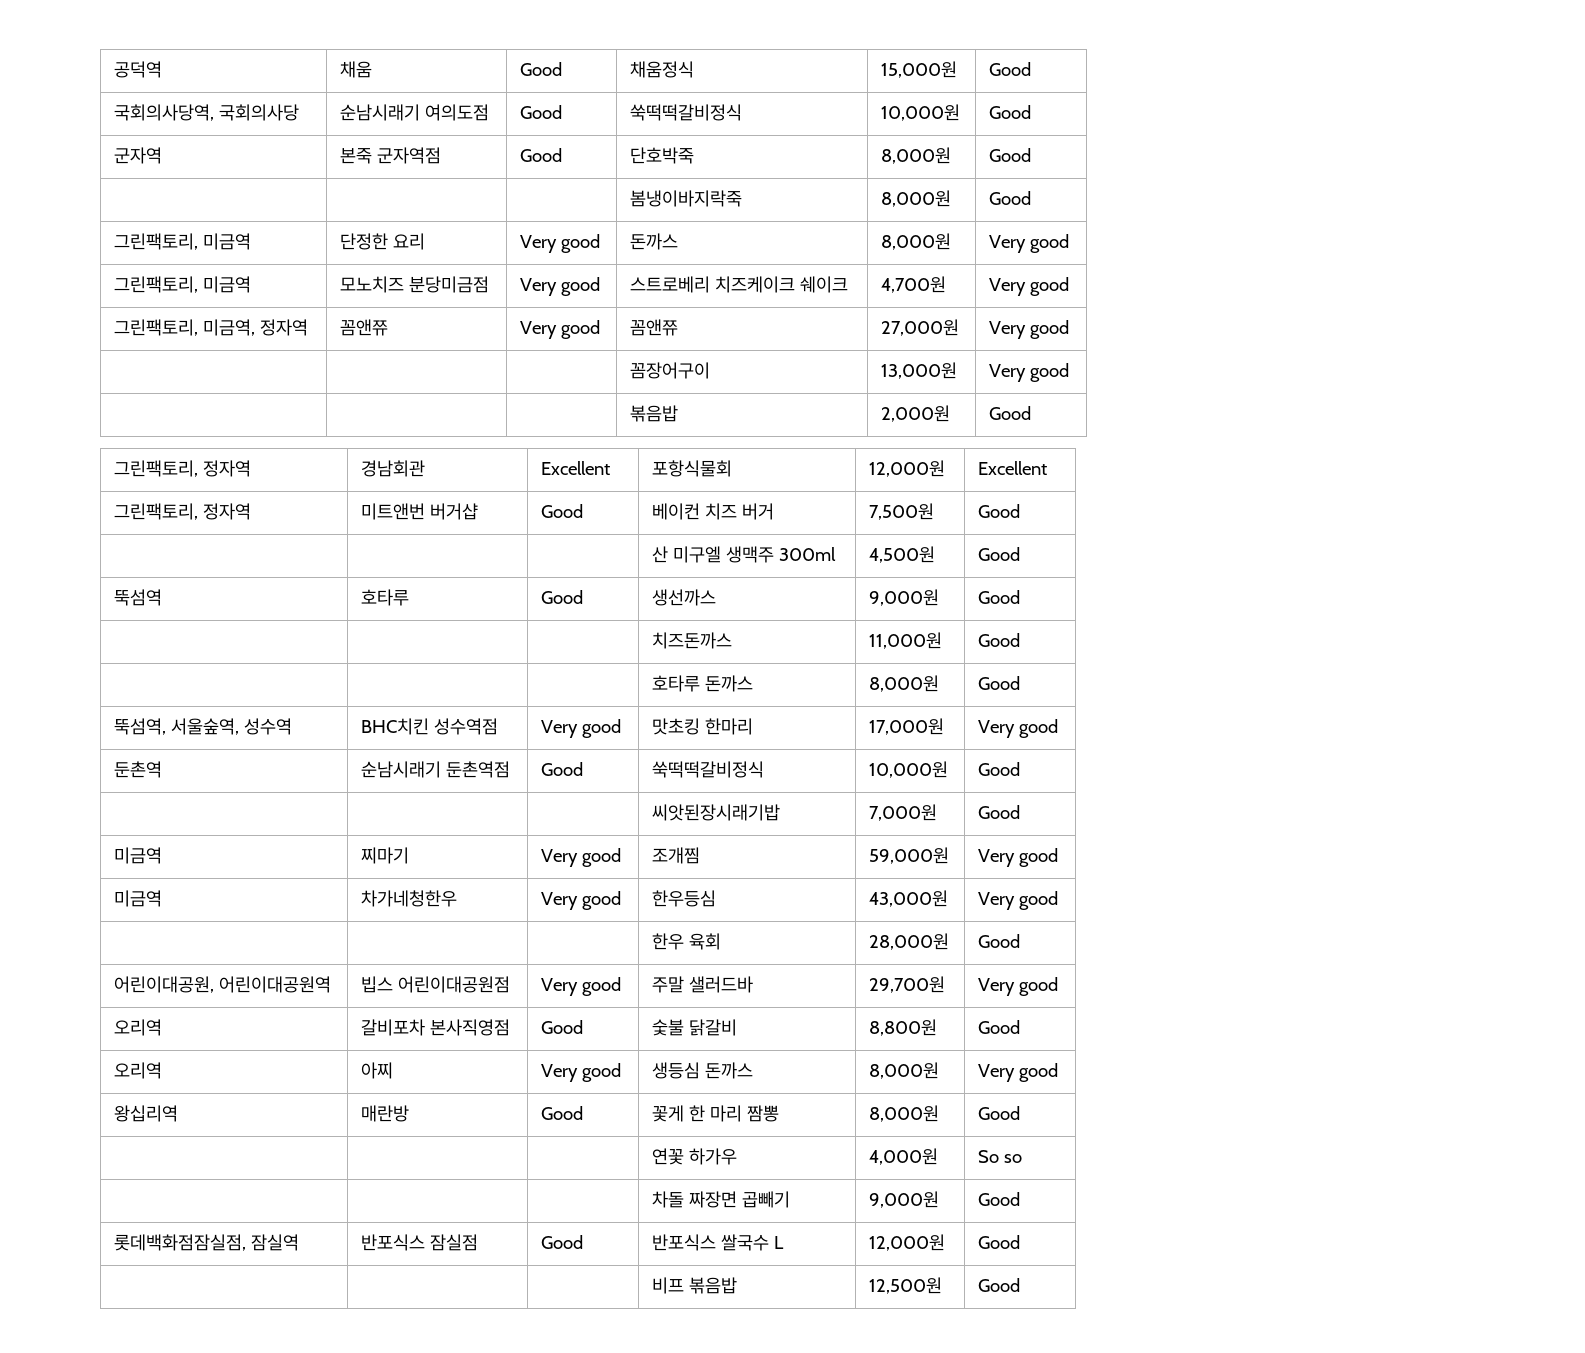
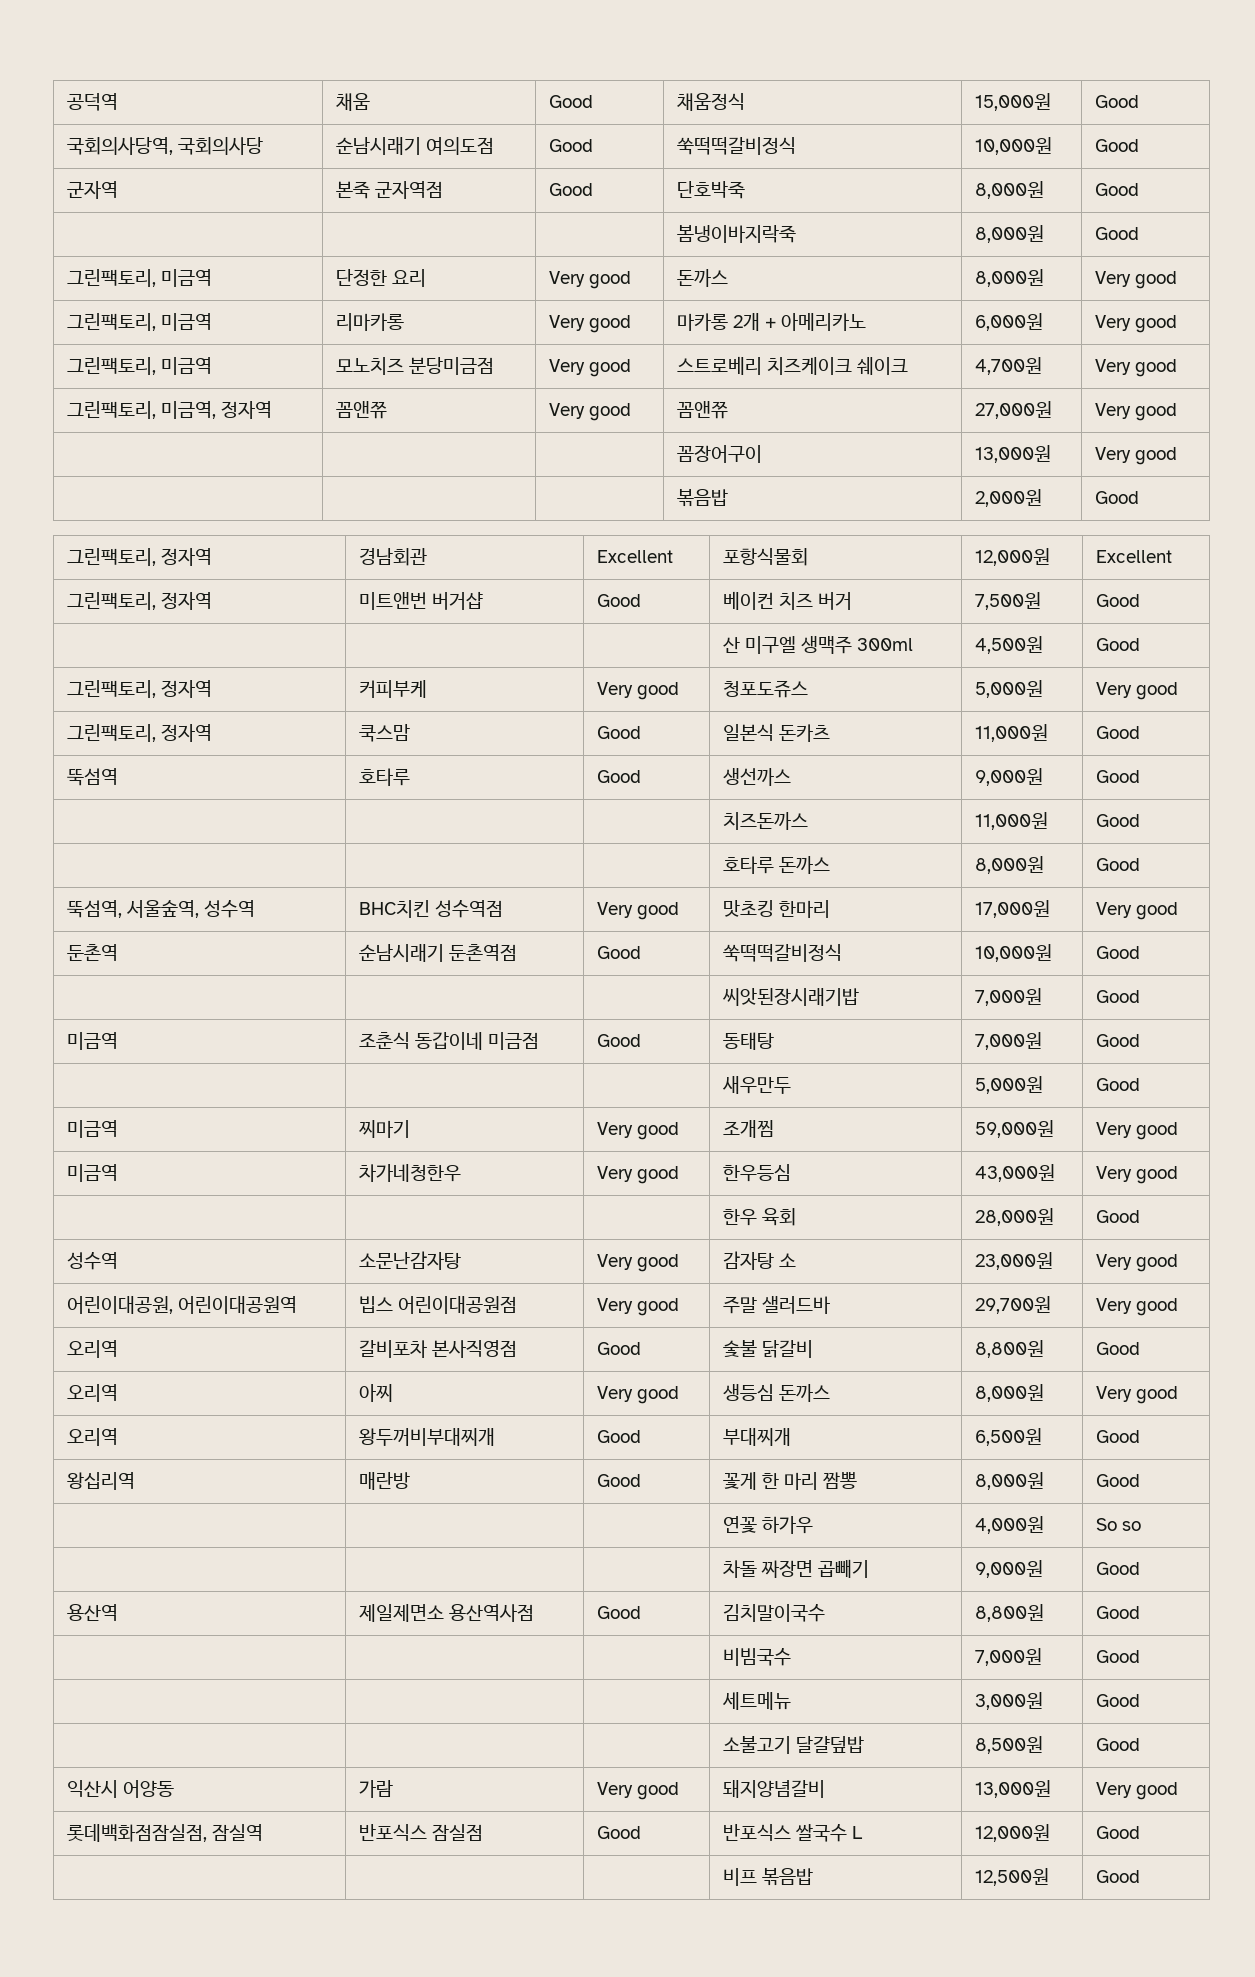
+ 그린팩토리, 미금역 | 리마카롱 | Very good | 마카롱 2개 + 아메리카노 | 6,000원 | Very good
+ 그린팩토리, 정자역 | 커피부케 | Very good | 청포도쥬스 | 5,000원 | Very good
+ 그린팩토리, 정자역 | 쿡스맘 | Good | 일본식 돈카츠 | 11,000원 | Good
+ 미금역 | 조춘식 동갑이네 미금점 | Good | 동태탕 | 7,000원 | Good
+ | | | 새우만두 | 5,000원 | Good
+ 성수역 | 소문난감자탕 | Very good | 감자탕 소 | 23,000원 | Very good
+ 오리역 | 왕두꺼비부대찌개 | Good | 부대찌개 | 6,500원 | Good
+ 용산역 | 제일제면소 용산역사점 | Good | 김치말이국수 | 8,800원 | Good
+ | | | 비빔국수 | 7,000원 | Good
+ | | | 세트메뉴 | 3,000원 | Good
+ | | | 소불고기 달걀덮밥 | 8,500원 | Good
+ 익산시 어양동 | 가람 | Very good | 돼지양념갈비 | 13,000원 | Very good

